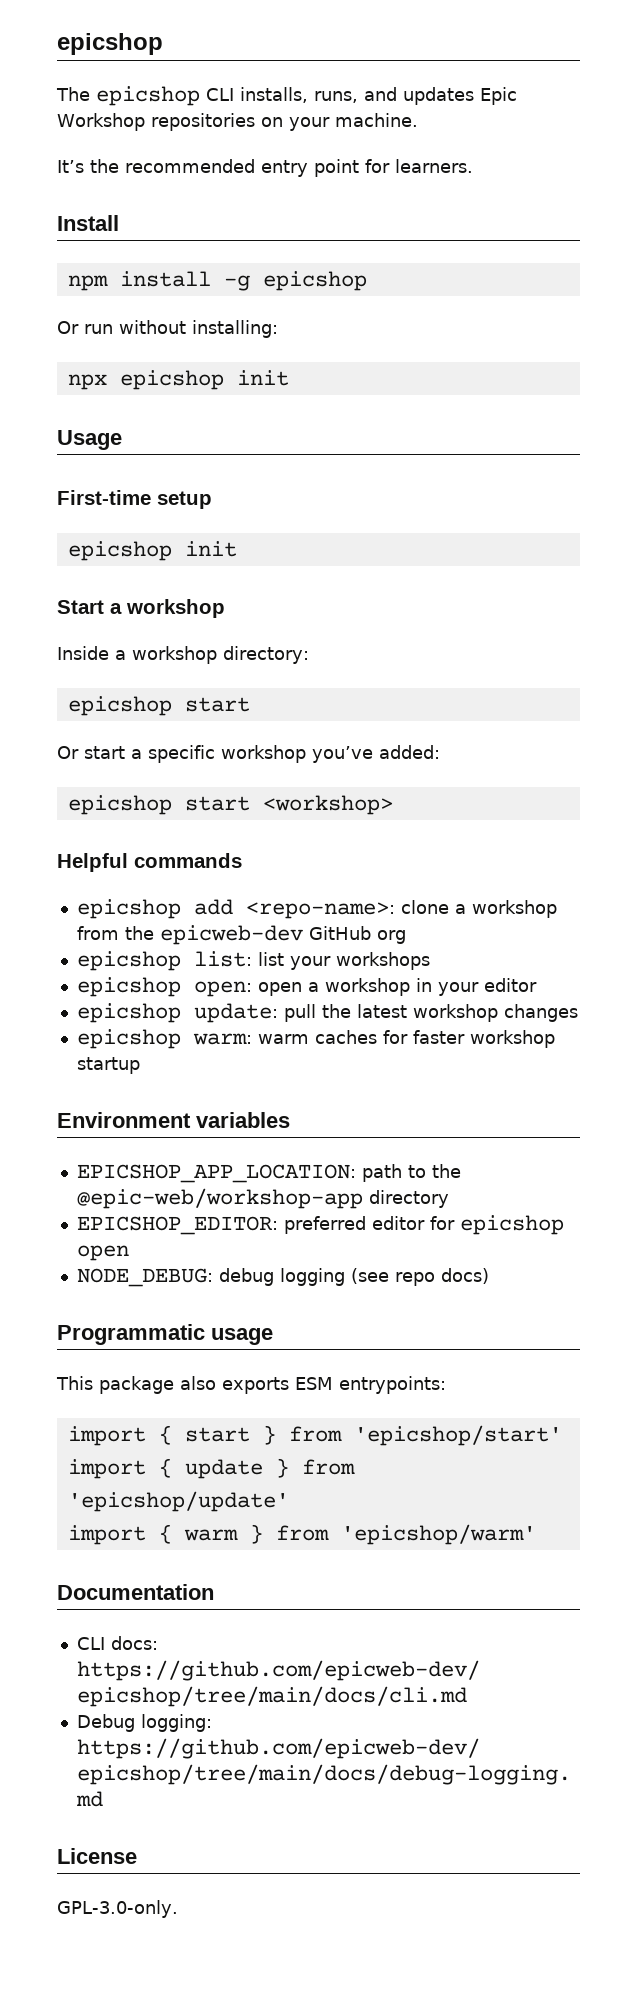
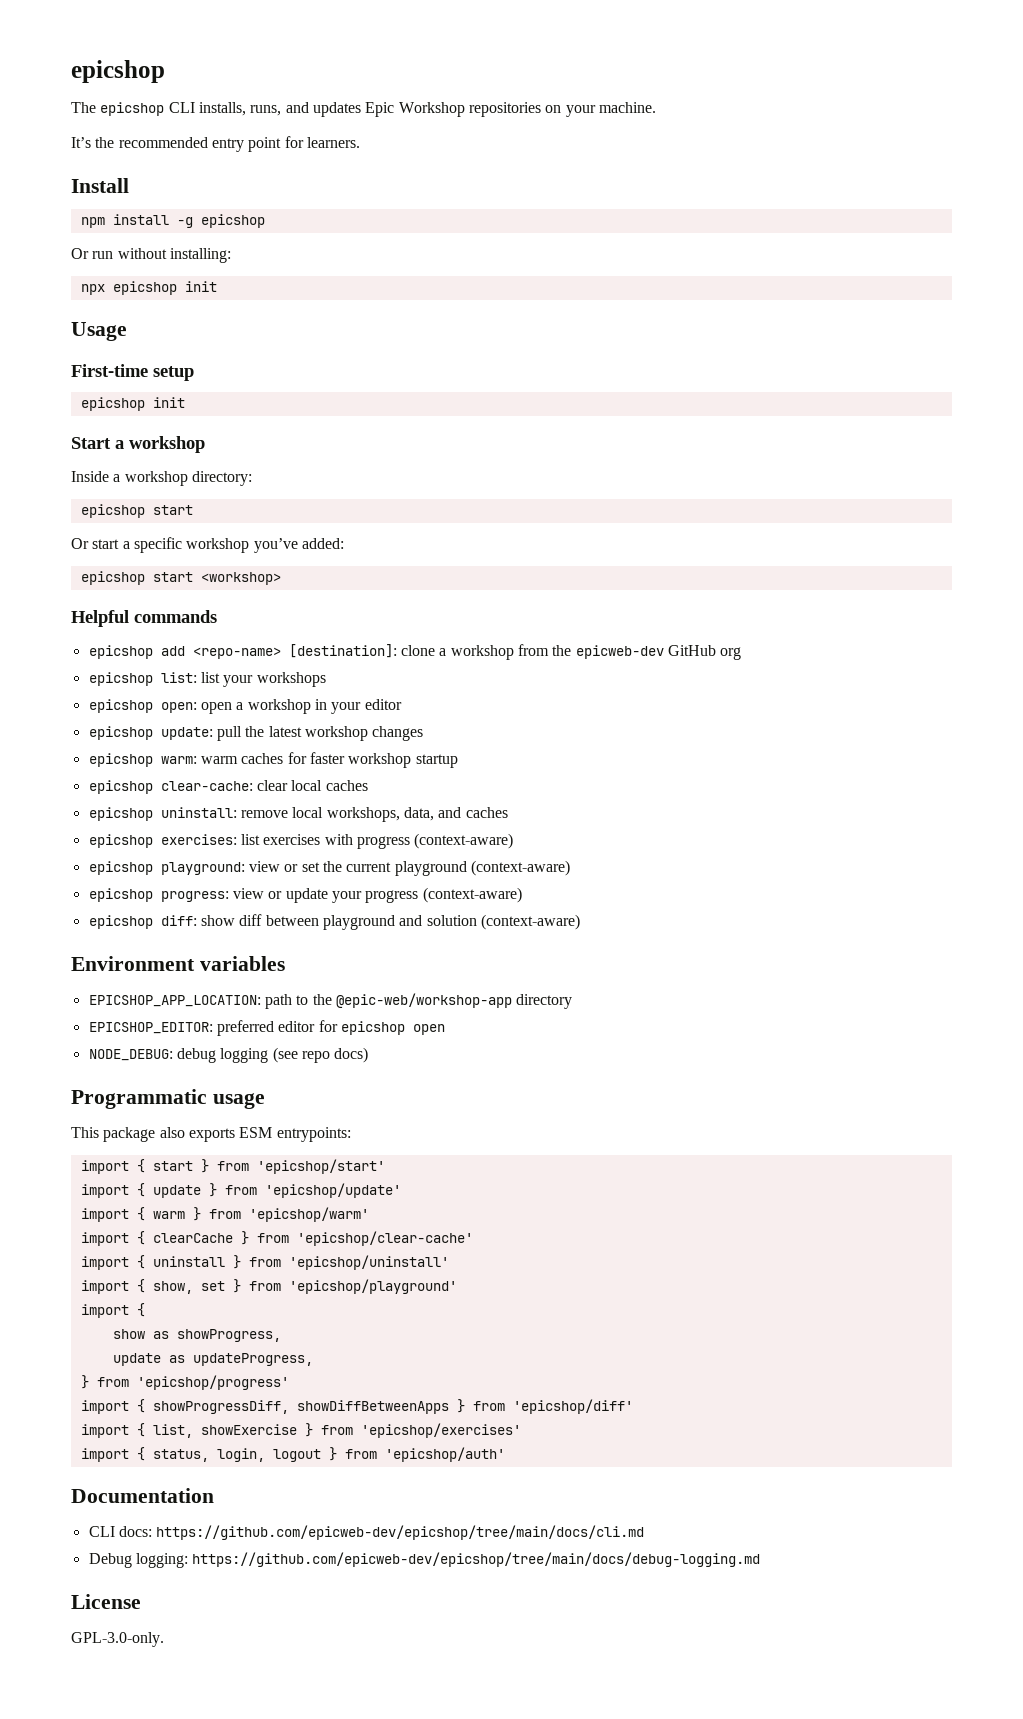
- epicshop add <repo-name>: clone a workshop from the epicweb-dev GitHub org
+ epicshop add <repo-name> [destination]: clone a workshop from the epicweb-dev GitHub org
+ epicshop clear-cache: clear local caches
+ epicshop uninstall: remove local workshops, data, and caches
+ epicshop exercises: list exercises with progress (context-aware)
+ epicshop playground: view or set the current playground (context-aware)
+ epicshop progress: view or update your progress (context-aware)
+ epicshop diff: show diff between playground and solution (context-aware)
+ import { clearCache } from 'epicshop/clear-cache'
+ import { uninstall } from 'epicshop/uninstall'
+ import { show, set } from 'epicshop/playground'
+ import {
+ show as showProgress,
+ update as updateProgress,
+ } from 'epicshop/progress'
+ import { showProgressDiff, showDiffBetweenApps } from 'epicshop/diff'
+ import { list, showExercise } from 'epicshop/exercises'
+ import { status, login, logout } from 'epicshop/auth'

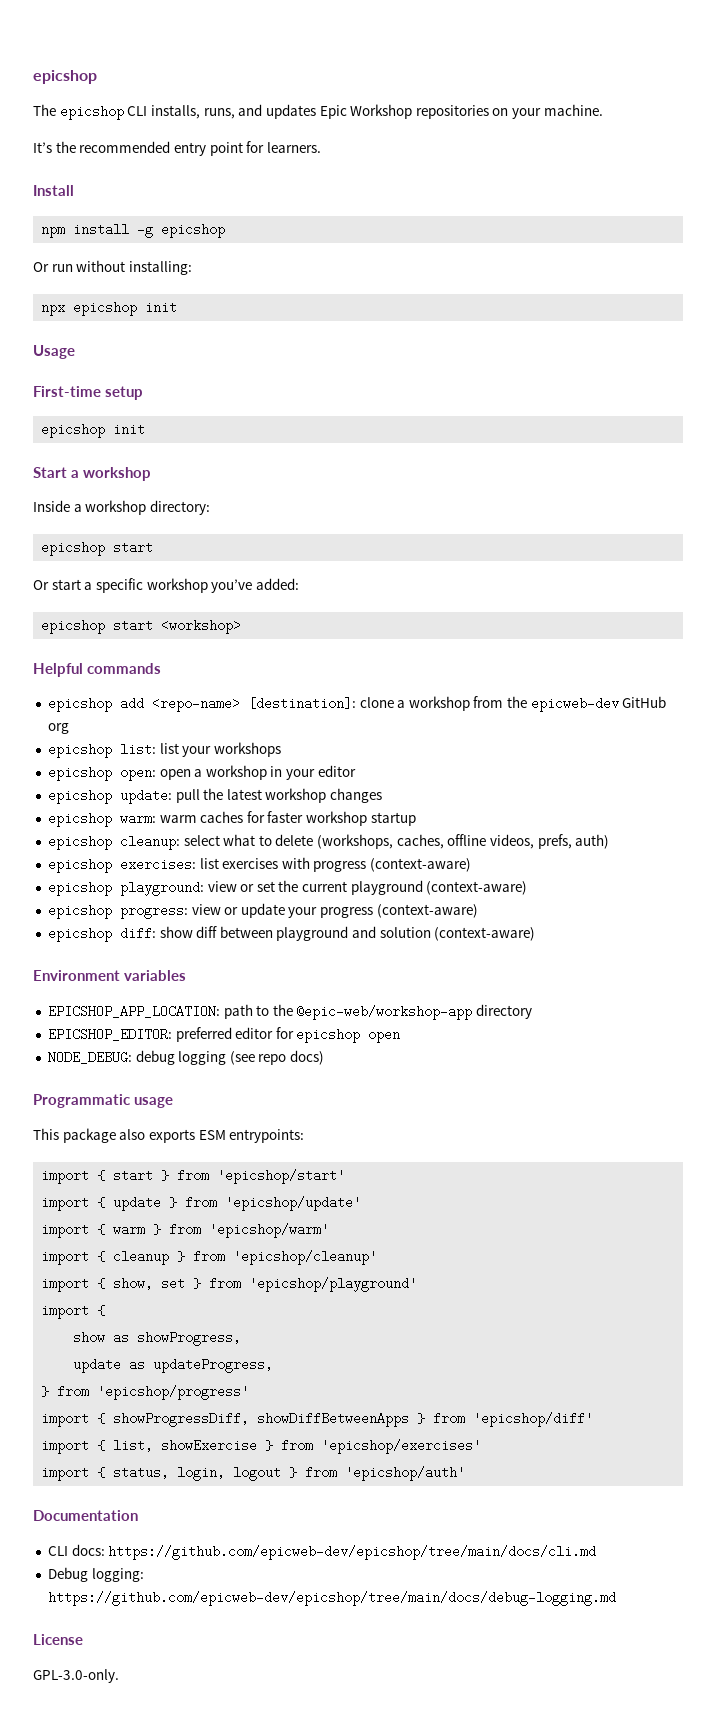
- epicshop clear-cache: clear local caches
- epicshop uninstall: remove local workshops, data, and caches
+ epicshop cleanup: select what to delete (workshops, caches, offline videos, prefs, auth)
- import { clearCache } from 'epicshop/clear-cache'
- import { uninstall } from 'epicshop/uninstall'
+ import { cleanup } from 'epicshop/cleanup'

